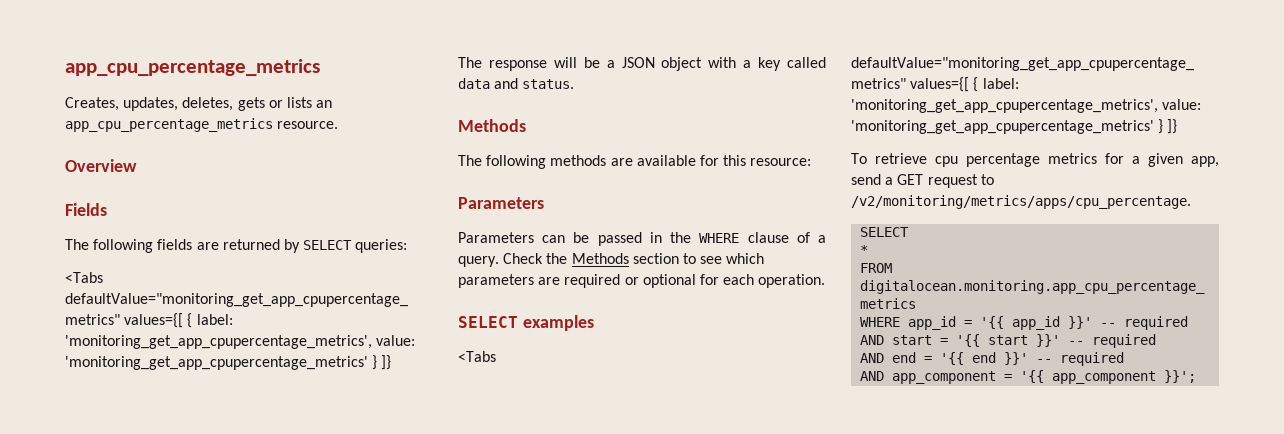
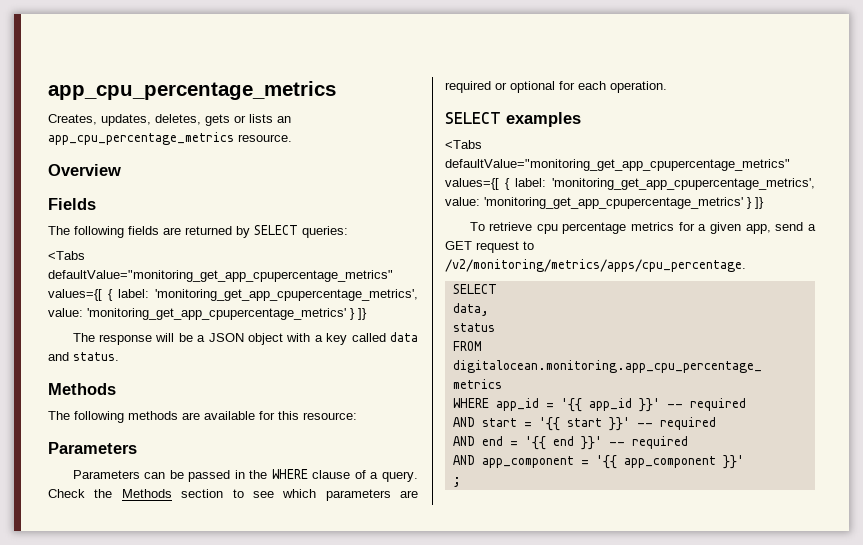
- *
+ data,
+ status
- AND app_component = '{{ app_component }}';
+ AND app_component = '{{ app_component }}'
+ ;

